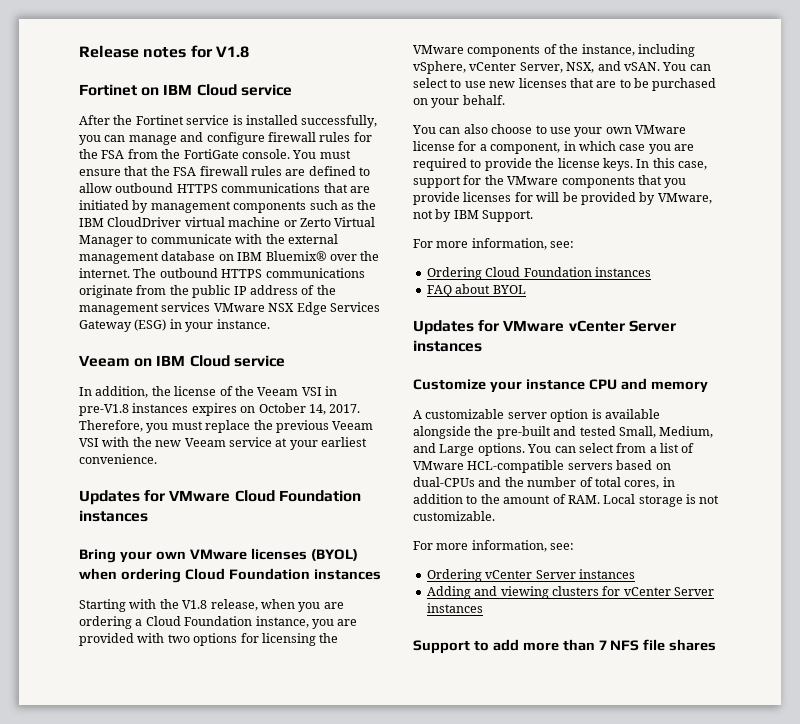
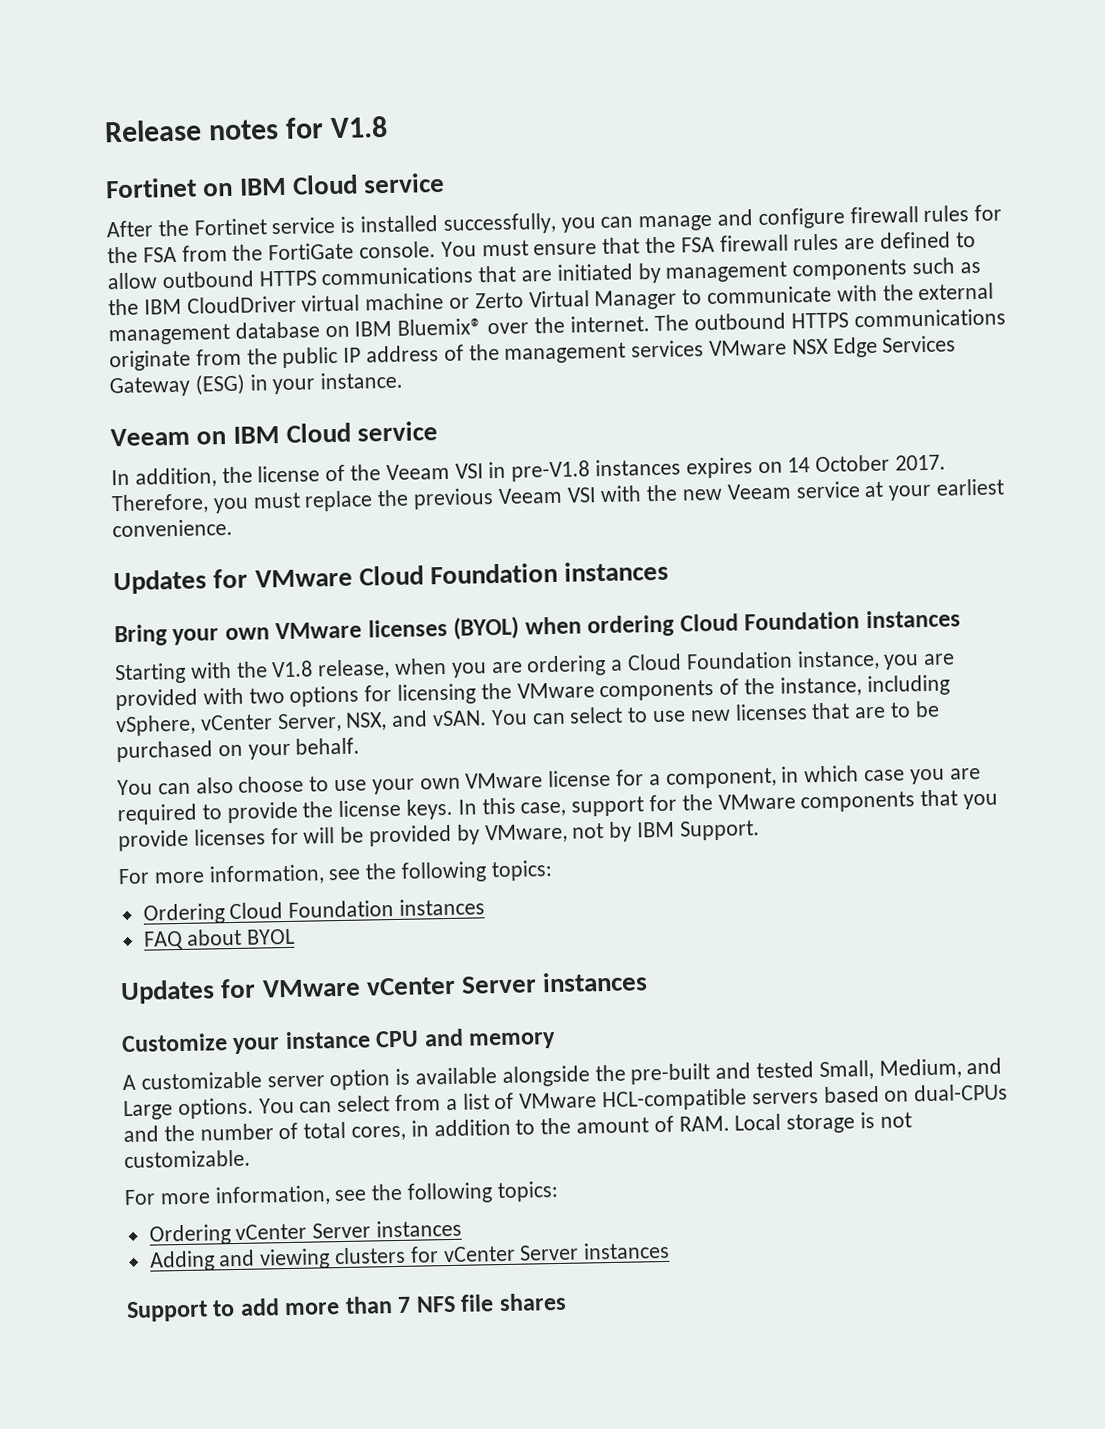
- In addition, the license of the Veeam VSI in pre-V1.8 instances expires on October 14, 2017.
+ In addition, the license of the Veeam VSI in pre-V1.8 instances expires on 14 October 2017.
  In this case, support for the VMware components that you provide licenses for will be provided by VMware, not by IBM Support.
- For more information, see:
+ For more information, see the following topics:
  You can select from a list of VMware HCL-compatible servers based on dual-CPUs and the number of total cores, in addition to the amount of RAM. Local storage is not customizable.
- For more information, see:
+ For more information, see the following topics:

